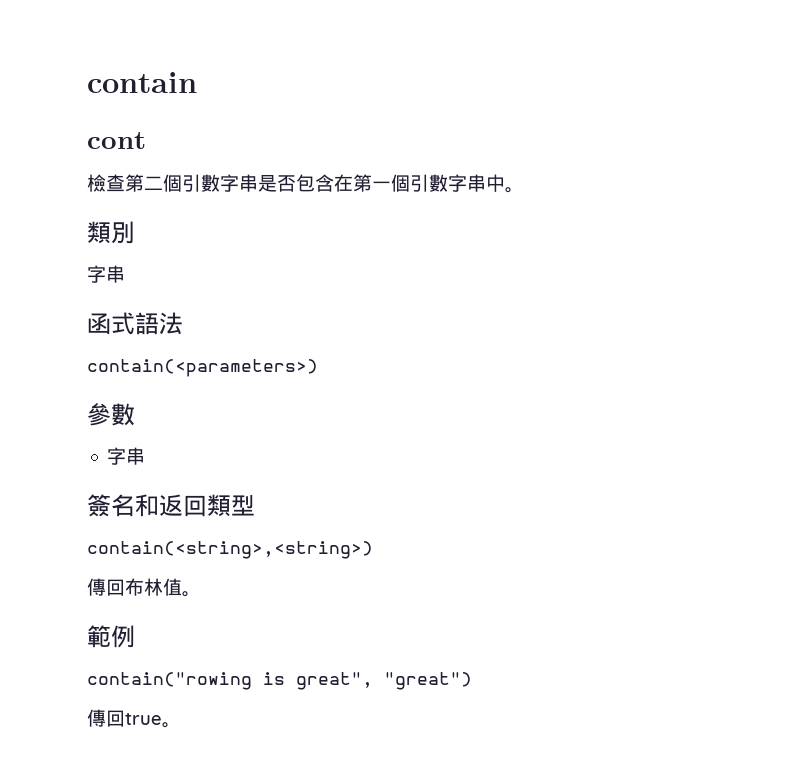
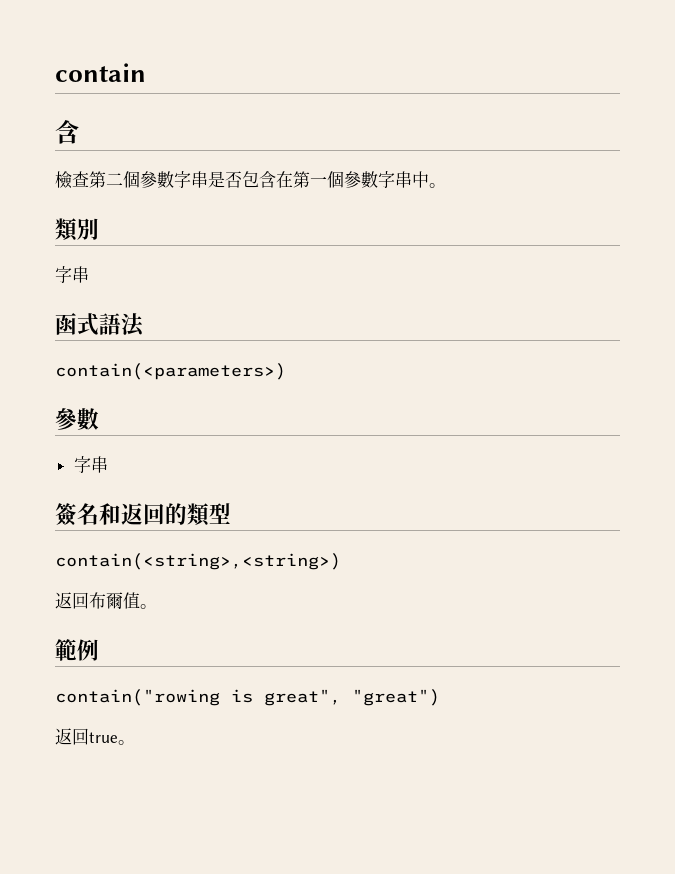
  contain
- cont
+ 含
- 檢查第二個引數字串是否包含在第一個引數字串中。
+ 檢查第二個參數字串是否包含在第一個參數字串中。
- 簽名和返回類型
+ 簽名和返回的類型
- 傳回布林值。
+ 返回布爾值。
- 傳回true。
+ 返回true。

